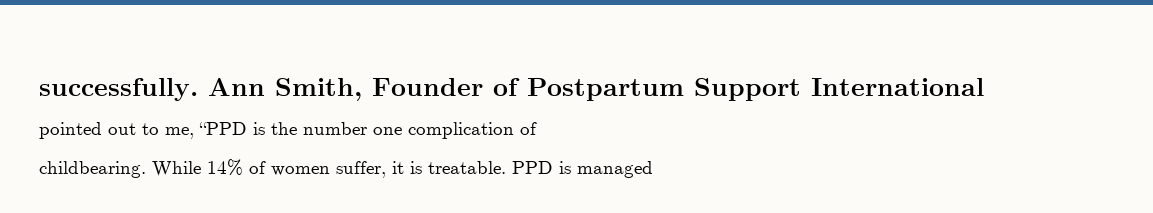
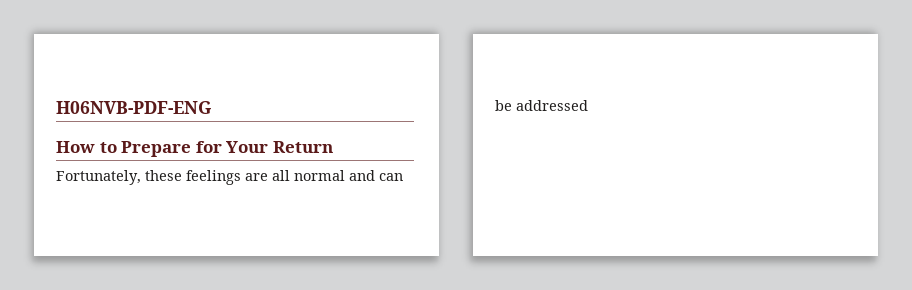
- successfully. Ann Smith, Founder of Postpartum Support International
- pointed out to me, “PPD is the number one complication of
- childbearing. While 14% of women suffer, it is treatable. PPD is managed
+ H06NVB-PDF-ENG
+ How to Prepare for Your Return
+ Fortunately, these feelings are all normal and can be addressed

